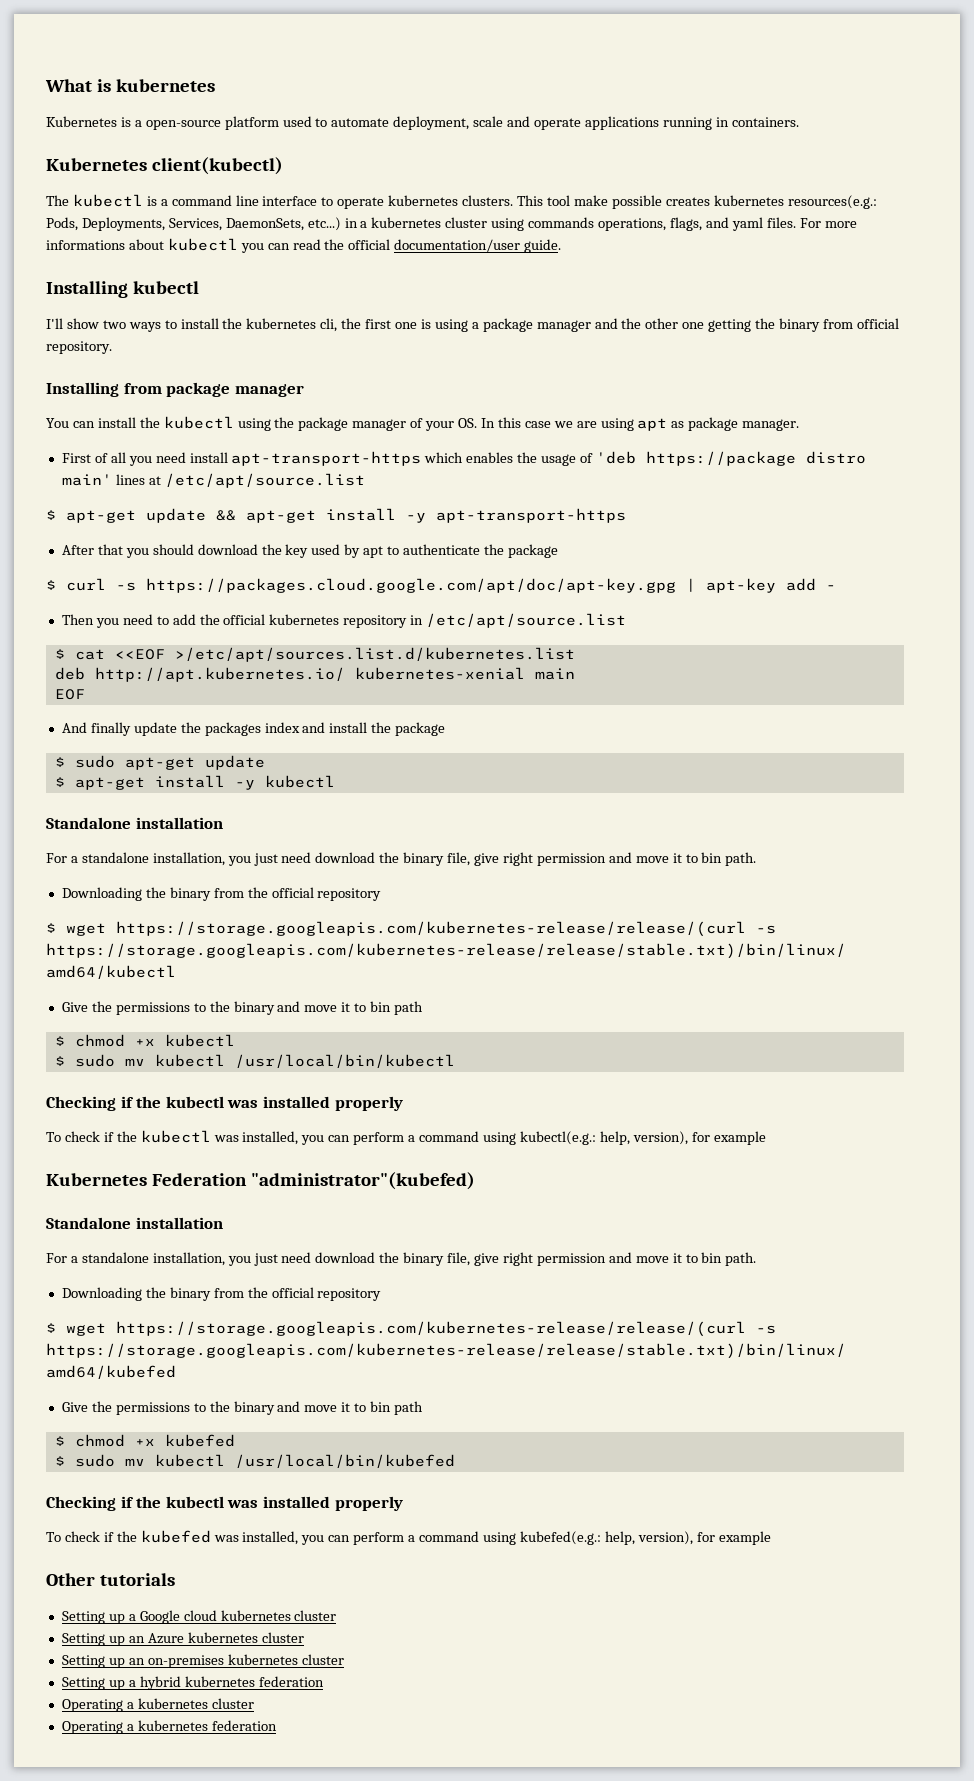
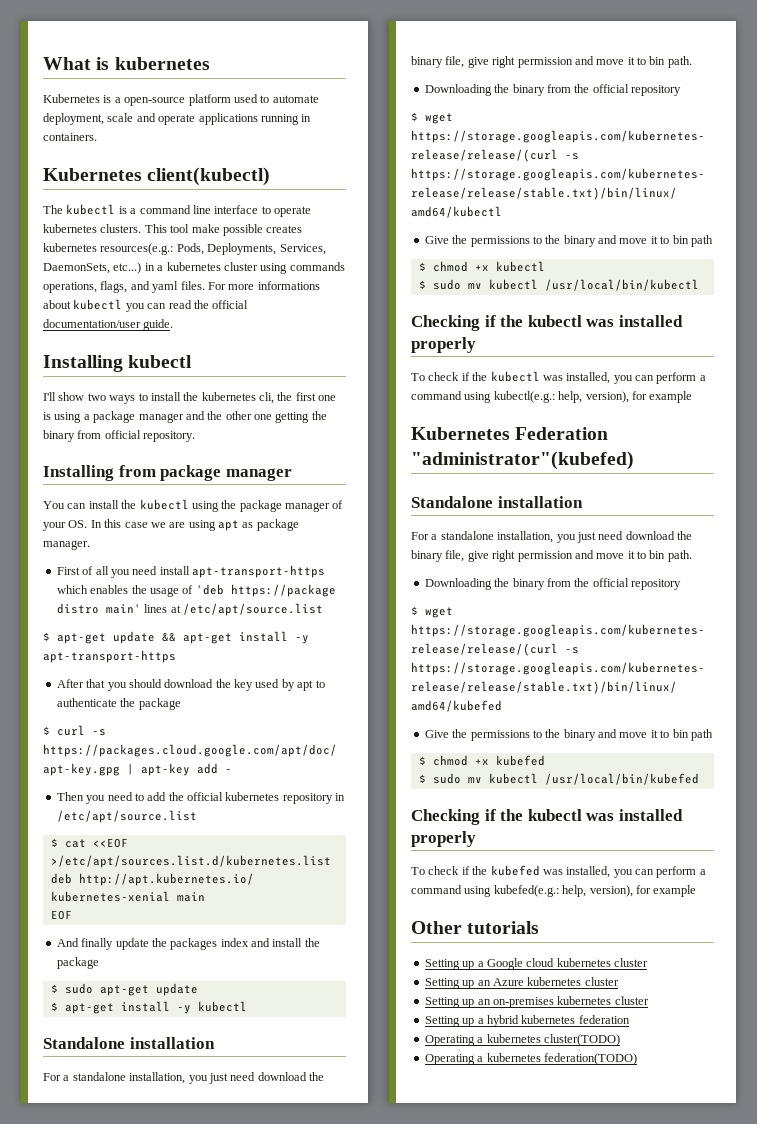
- Operating a kubernetes cluster
- Operating a kubernetes federation
+ Operating a kubernetes cluster(TODO)
+ Operating a kubernetes federation(TODO)

